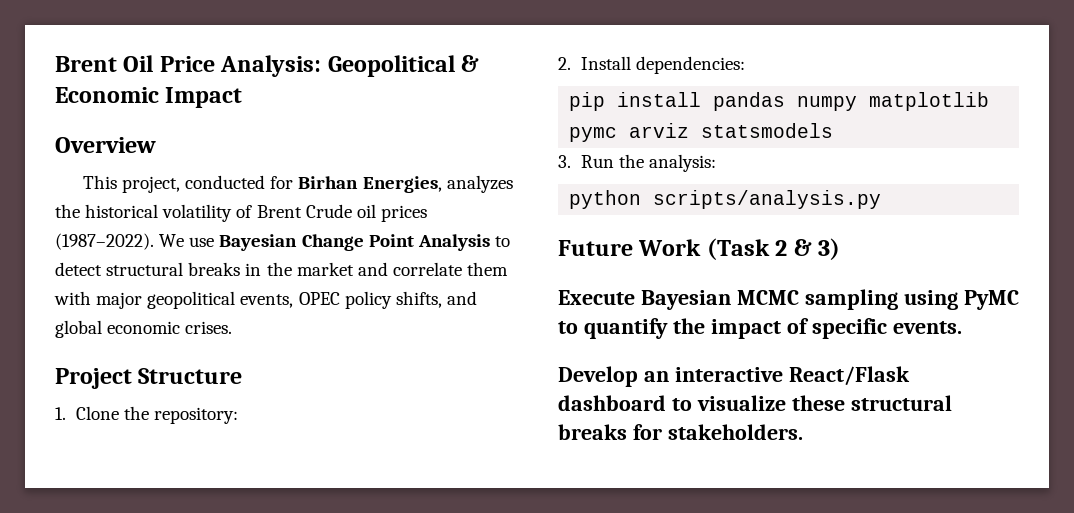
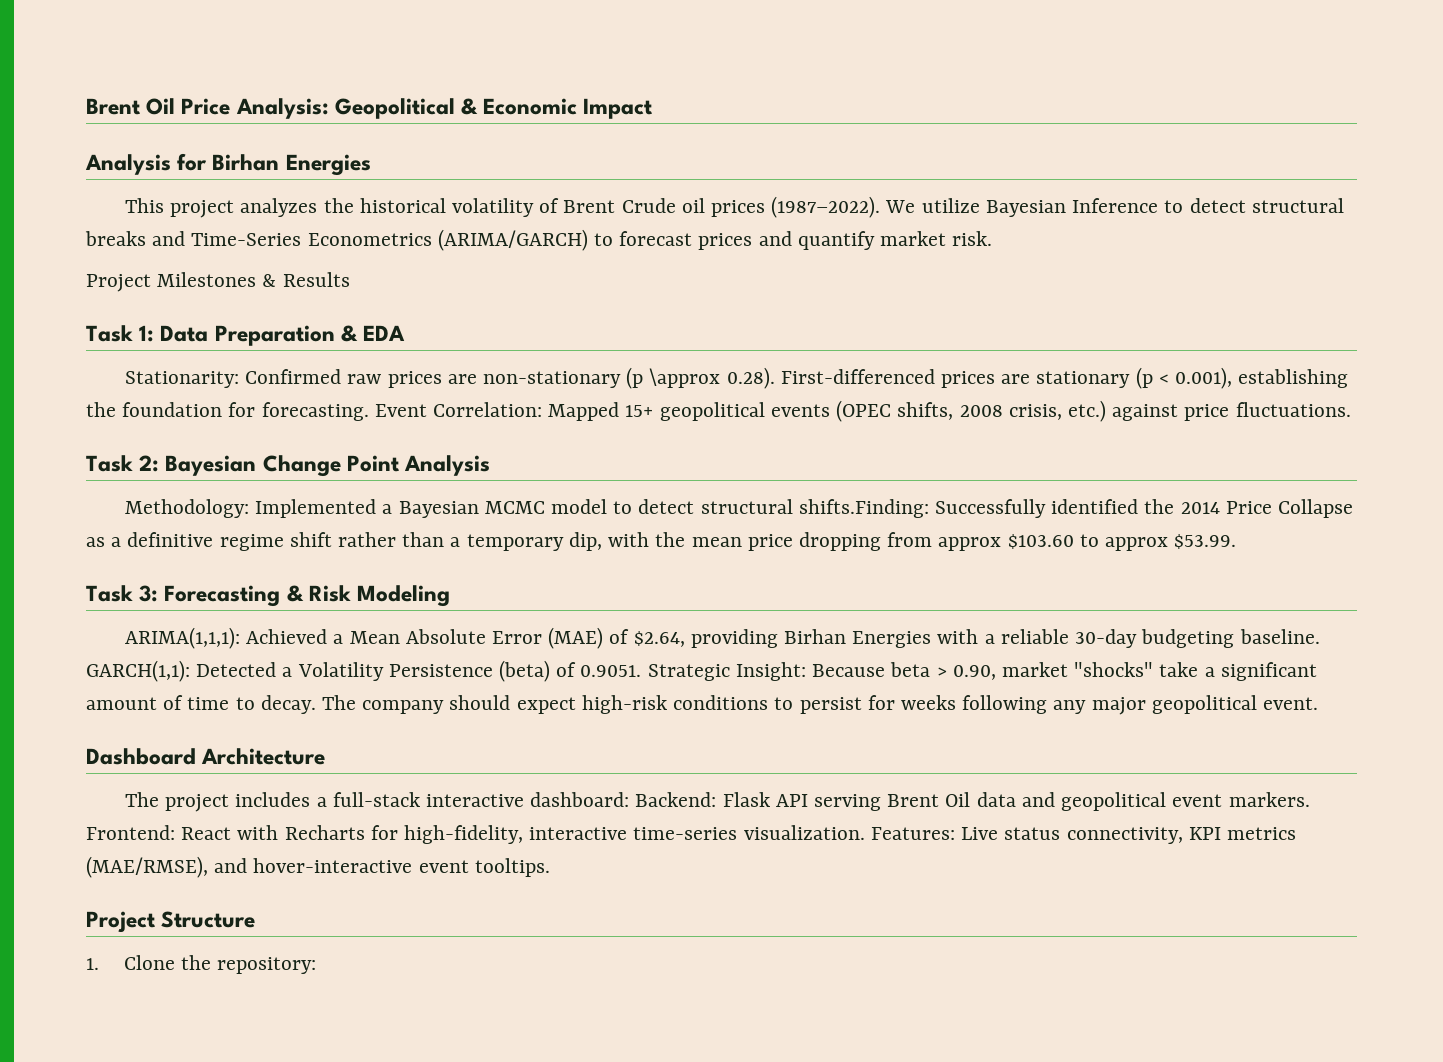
- Overview
- This project, conducted for Birhan Energies, analyzes the historical volatility of Brent Crude oil prices (1987–2022).
+ Analysis for Birhan Energies
+ This project analyzes the historical volatility of Brent Crude oil prices (1987–2022).
- We use Bayesian Change Point Analysis to detect structural breaks in the market and correlate them with major geopolitical events, OPEC policy shifts, and global economic crises.
+ We utilize Bayesian Inference to detect structural breaks and Time-Series Econometrics (ARIMA/GARCH) to forecast prices and quantify market risk.
+ Project Milestones & Results
+ Task 1: Data Preparation & EDA
+ Stationarity: Confirmed raw prices are non-stationary (p \approx 0.28). First-differenced prices are stationary (p < 0.001), establishing the foundation for forecasting. Event Correlation: Mapped 15+ geopolitical events (OPEC shifts, 2008 crisis, etc.) against price fluctuations.
+ Task 2: Bayesian Change Point Analysis
+ Methodology: Implemented a Bayesian MCMC model to detect structural shifts.Finding: Successfully identified the 2014 Price Collapse as a definitive regime shift rather than a temporary dip, with the mean price dropping from approx $103.60 to approx $53.99.
+ Task 3: Forecasting & Risk Modeling
+ ARIMA(1,1,1): Achieved a Mean Absolute Error (MAE) of $2.64, providing Birhan Energies with a reliable 30-day budgeting baseline. GARCH(1,1): Detected a Volatility Persistence (beta) of 0.9051. Strategic Insight: Because beta > 0.90, market "shocks" take a significant amount of time to decay. The company should expect high-risk conditions to persist for weeks following any major geopolitical event.
+ Dashboard Architecture
+ The project includes a full-stack interactive dashboard: Backend: Flask API serving Brent Oil data and geopolitical event markers. Frontend: React with Recharts for high-fidelity, interactive time-series visualization. Features: Live status connectivity, KPI metrics (MAE/RMSE), and hover-interactive event tooltips.
- 2. Install dependencies:
- pip install pandas numpy matplotlib pymc arviz statsmodels
- 3. Run the analysis:
- python scripts/analysis.py
- Future Work (Task 2 & 3)
- Execute Bayesian MCMC sampling using PyMC to quantify the impact of specific events.
- Develop an interactive React/Flask dashboard to visualize these structural breaks for stakeholders.

